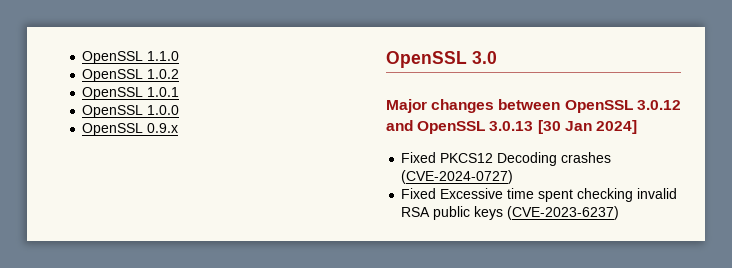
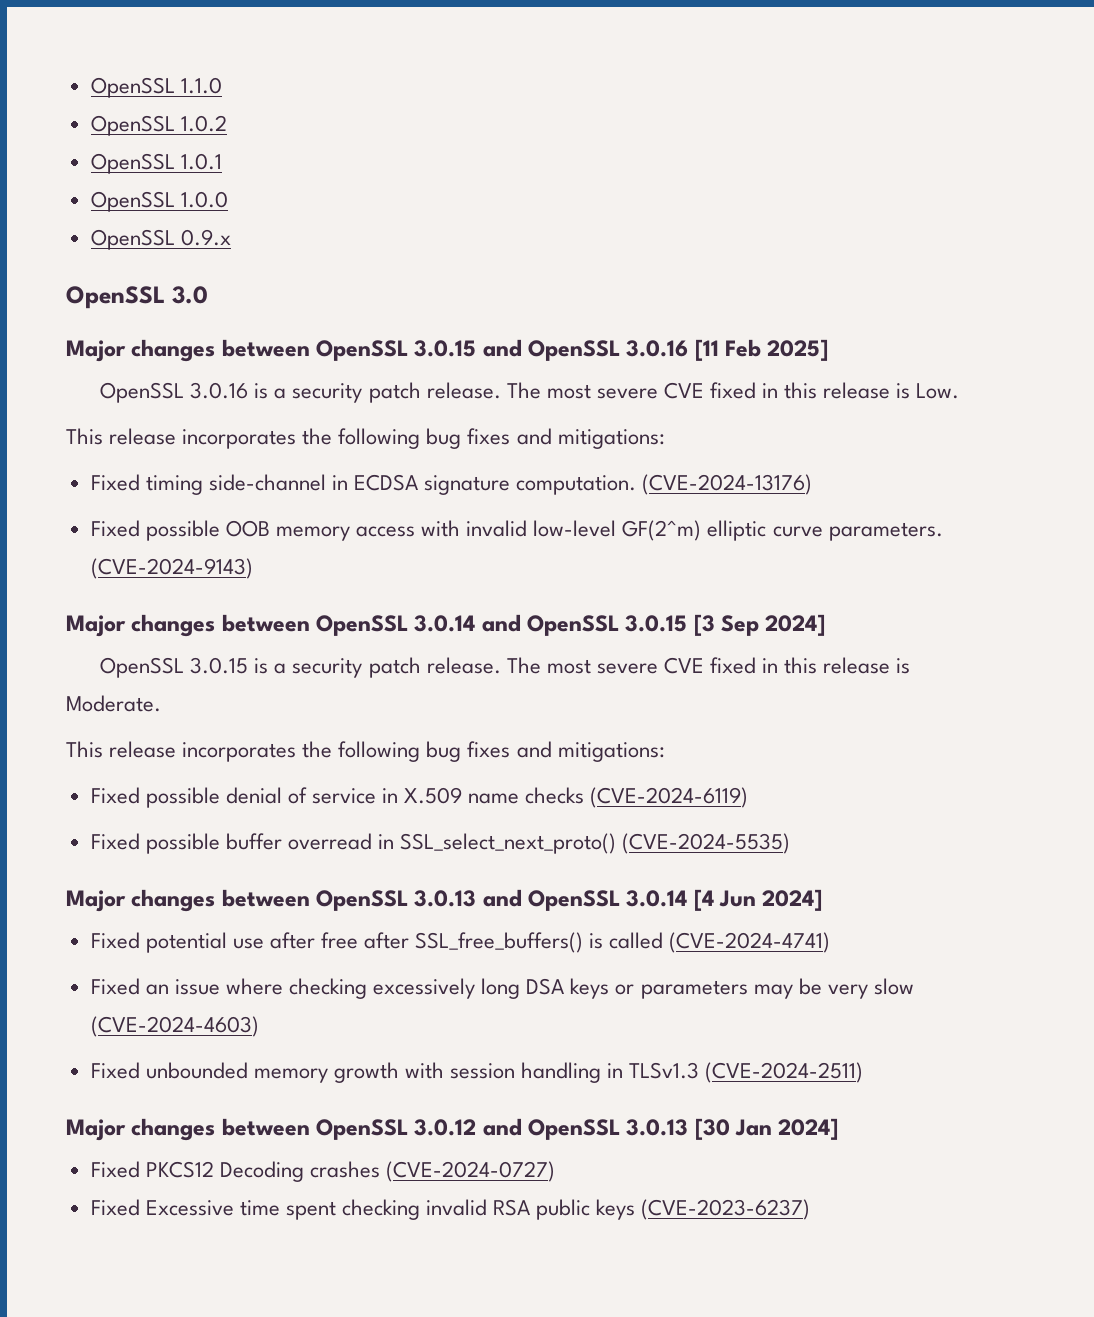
+ Major changes between OpenSSL 3.0.15 and OpenSSL 3.0.16 [11 Feb 2025]
+ OpenSSL 3.0.16 is a security patch release. The most severe CVE fixed in this release is Low.
+ This release incorporates the following bug fixes and mitigations:
+ Fixed timing side-channel in ECDSA signature computation. (CVE-2024-13176)
+ Fixed possible OOB memory access with invalid low-level GF(2^m) elliptic curve parameters. (CVE-2024-9143)
+ Major changes between OpenSSL 3.0.14 and OpenSSL 3.0.15 [3 Sep 2024]
+ OpenSSL 3.0.15 is a security patch release. The most severe CVE fixed in this release is Moderate.
+ This release incorporates the following bug fixes and mitigations:
+ Fixed possible denial of service in X.509 name checks (CVE-2024-6119)
+ Fixed possible buffer overread in SSL_select_next_proto() (CVE-2024-5535)
+ Major changes between OpenSSL 3.0.13 and OpenSSL 3.0.14 [4 Jun 2024]
+ Fixed potential use after free after SSL_free_buffers() is called (CVE-2024-4741)
+ Fixed an issue where checking excessively long DSA keys or parameters may be very slow (CVE-2024-4603)
+ Fixed unbounded memory growth with session handling in TLSv1.3 (CVE-2024-2511)

